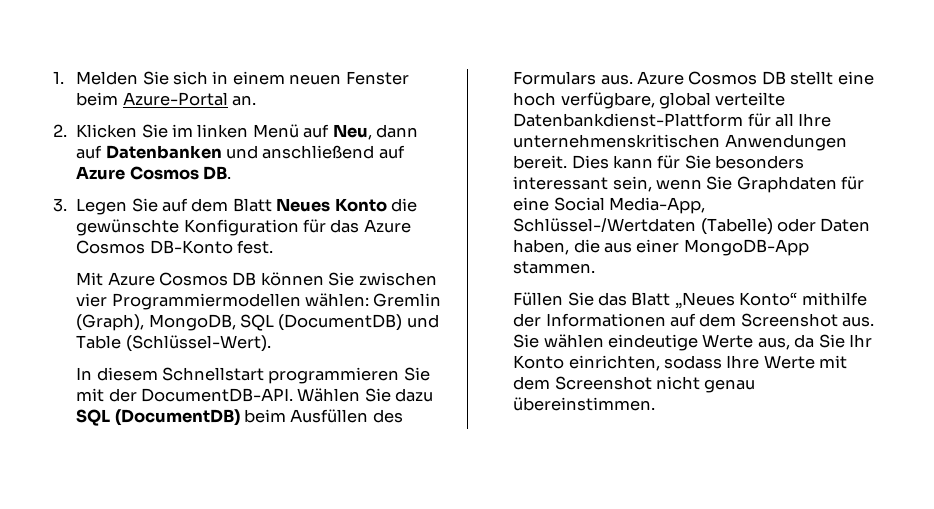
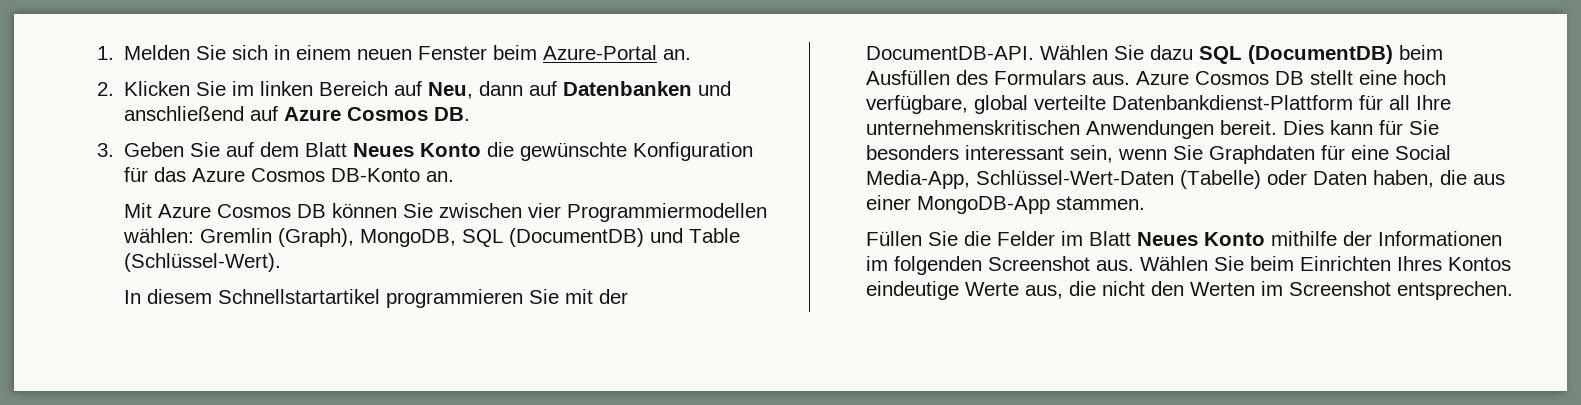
- 2. Klicken Sie im linken Menü auf Neu, dann auf Datenbanken und anschließend auf Azure Cosmos DB.
+ 2. Klicken Sie im linken Bereich auf Neu, dann auf Datenbanken und anschließend auf Azure Cosmos DB.
- 3. Legen Sie auf dem Blatt Neues Konto die gewünschte Konfiguration für das Azure Cosmos DB-Konto fest.
+ 3. Geben Sie auf dem Blatt Neues Konto die gewünschte Konfiguration für das Azure Cosmos DB-Konto an.
- In diesem Schnellstart programmieren Sie mit der DocumentDB-API.
+ In diesem Schnellstartartikel programmieren Sie mit der DocumentDB-API.
- Dies kann für Sie besonders interessant sein, wenn Sie Graphdaten für eine Social Media-App, Schlüssel-/Wertdaten (Tabelle) oder Daten haben, die aus einer MongoDB-App stammen.
+ Dies kann für Sie besonders interessant sein, wenn Sie Graphdaten für eine Social Media-App, Schlüssel-Wert-Daten (Tabelle) oder Daten haben, die aus einer MongoDB-App stammen.
- Füllen Sie das Blatt „Neues Konto“ mithilfe der Informationen auf dem Screenshot aus. Sie wählen eindeutige Werte aus, da Sie Ihr Konto einrichten, sodass Ihre Werte mit dem Screenshot nicht genau übereinstimmen.
+ Füllen Sie die Felder im Blatt Neues Konto mithilfe der Informationen im folgenden Screenshot aus. Wählen Sie beim Einrichten Ihres Kontos eindeutige Werte aus, die nicht den Werten im Screenshot entsprechen.

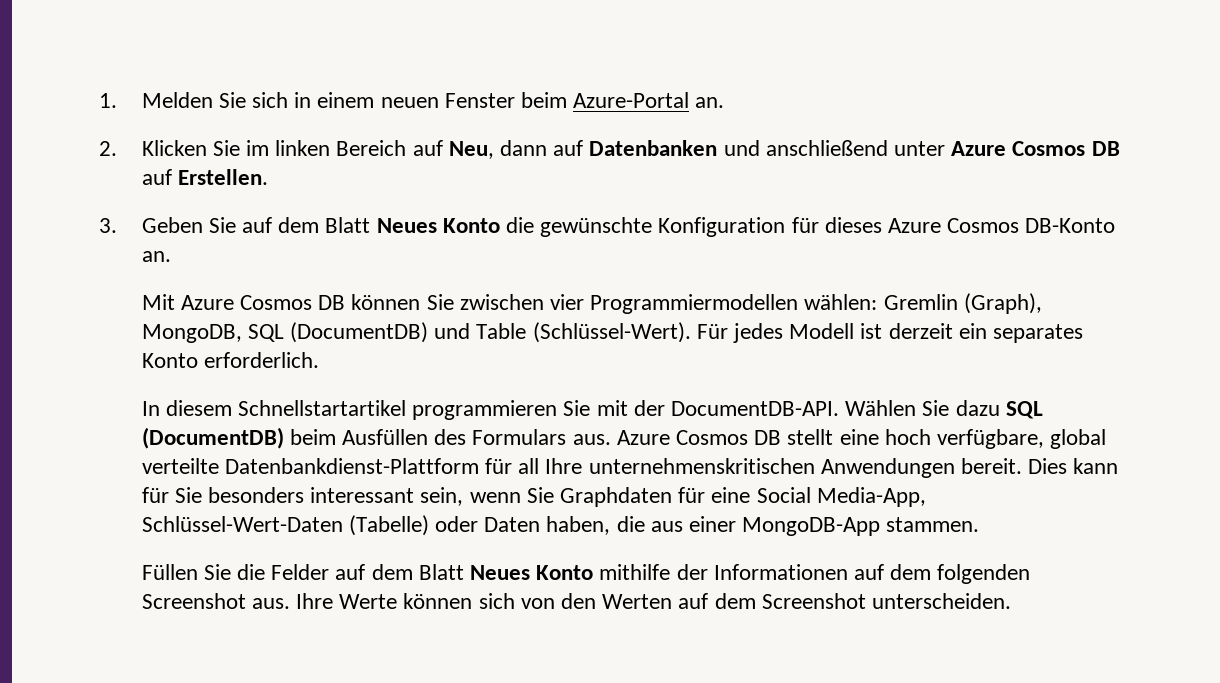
- 2. Klicken Sie im linken Bereich auf Neu, dann auf Datenbanken und anschließend auf Azure Cosmos DB.
+ 2. Klicken Sie im linken Bereich auf Neu, dann auf Datenbanken und anschließend unter Azure Cosmos DB auf Erstellen.
- 3. Geben Sie auf dem Blatt Neues Konto die gewünschte Konfiguration für das Azure Cosmos DB-Konto an.
+ 3. Geben Sie auf dem Blatt Neues Konto die gewünschte Konfiguration für dieses Azure Cosmos DB-Konto an.
+ Für jedes Modell ist derzeit ein separates Konto erforderlich.
- Füllen Sie die Felder im Blatt Neues Konto mithilfe der Informationen im folgenden Screenshot aus.
+ Füllen Sie die Felder auf dem Blatt Neues Konto mithilfe der Informationen auf dem folgenden Screenshot aus.
- Wählen Sie beim Einrichten Ihres Kontos eindeutige Werte aus, die nicht den Werten im Screenshot entsprechen.
+ Ihre Werte können sich von den Werten auf dem Screenshot unterscheiden.

